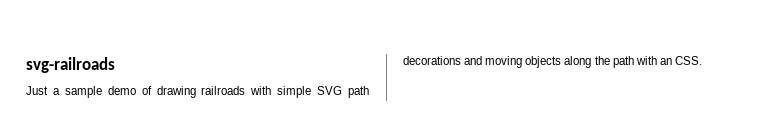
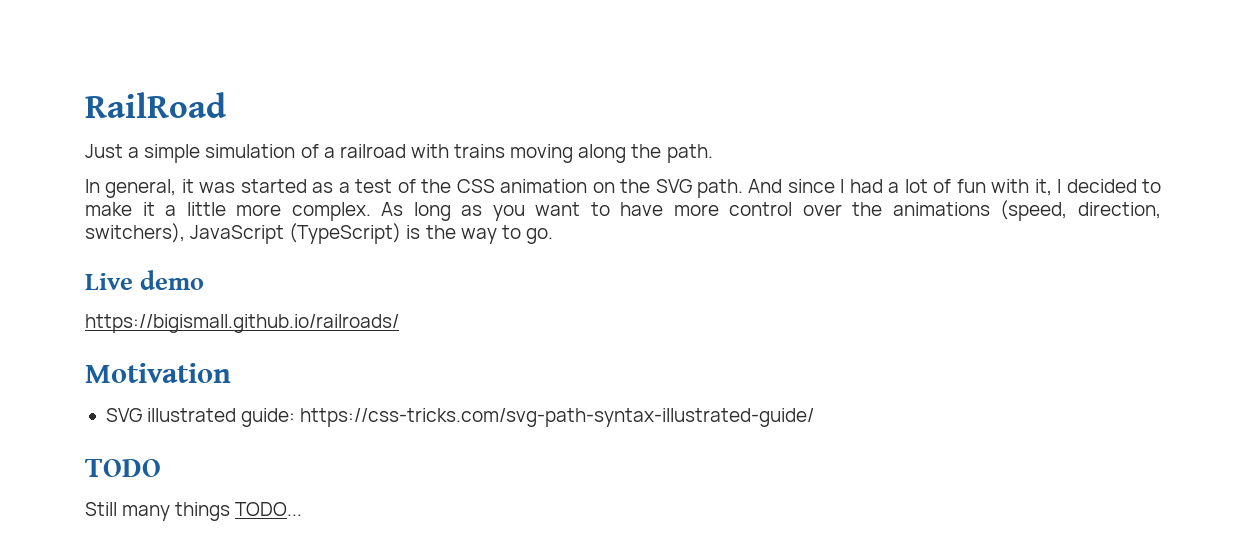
- svg-railroads
+ RailRoad
- Just a sample demo of drawing railroads with simple SVG path decorations and moving objects along the path with an CSS.
+ Just a simple simulation of a railroad with trains moving along the path.
+ In general, it was started as a test of the CSS animation on the SVG path. And since I had a lot of fun with it, I decided to make it a little more complex. As long as you want to have more control over the animations (speed, direction, switchers), JavaScript (TypeScript) is the way to go.
+ Live demo
+ https://bigismall.github.io/railroads/
+ Motivation
+ SVG illustrated guide: https://css-tricks.com/svg-path-syntax-illustrated-guide/
+ TODO
+ Still many things TODO...

